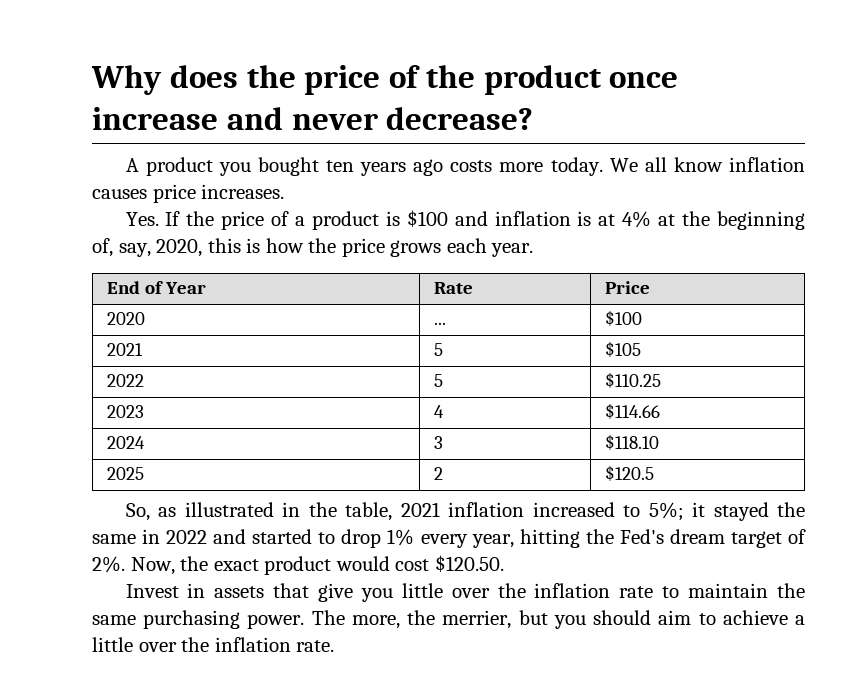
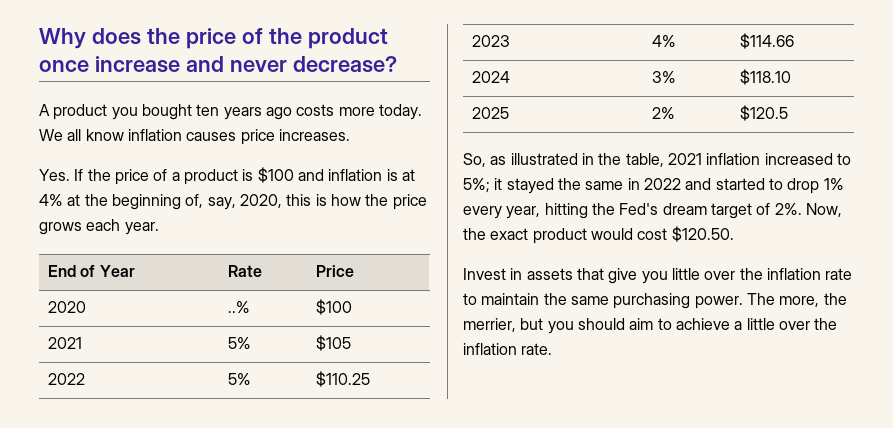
- 2020 | ... | $100
+ 2020 | ..% | $100
- 2021 | 5 | $105
+ 2021 | 5% | $105
- 2022 | 5 | $110.25
+ 2022 | 5% | $110.25
- 2023 | 4 | $114.66
+ 2023 | 4% | $114.66
- 2024 | 3 | $118.10
+ 2024 | 3% | $118.10
- 2025 | 2 | $120.5
+ 2025 | 2% | $120.5

